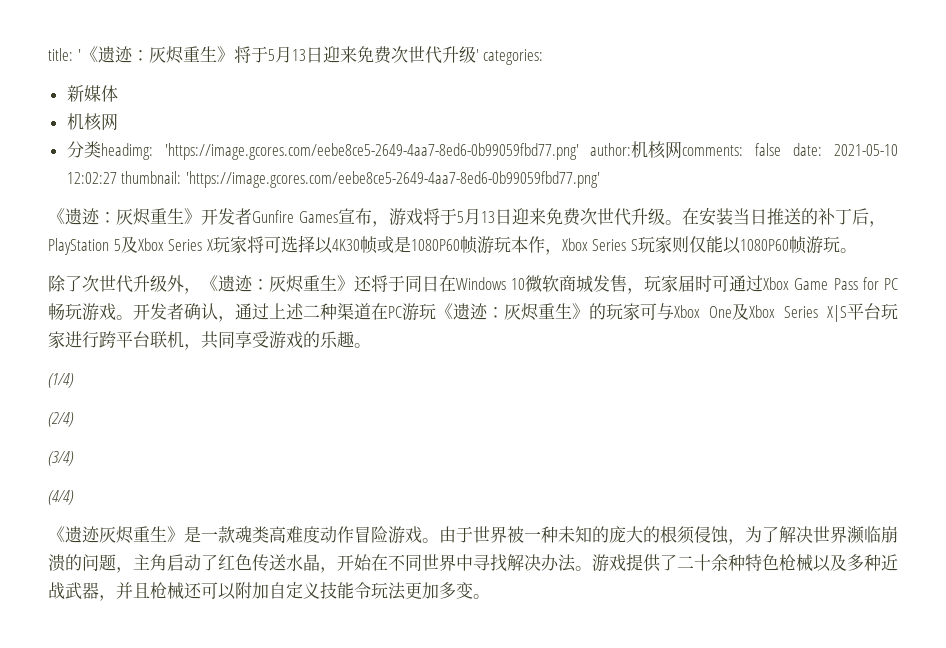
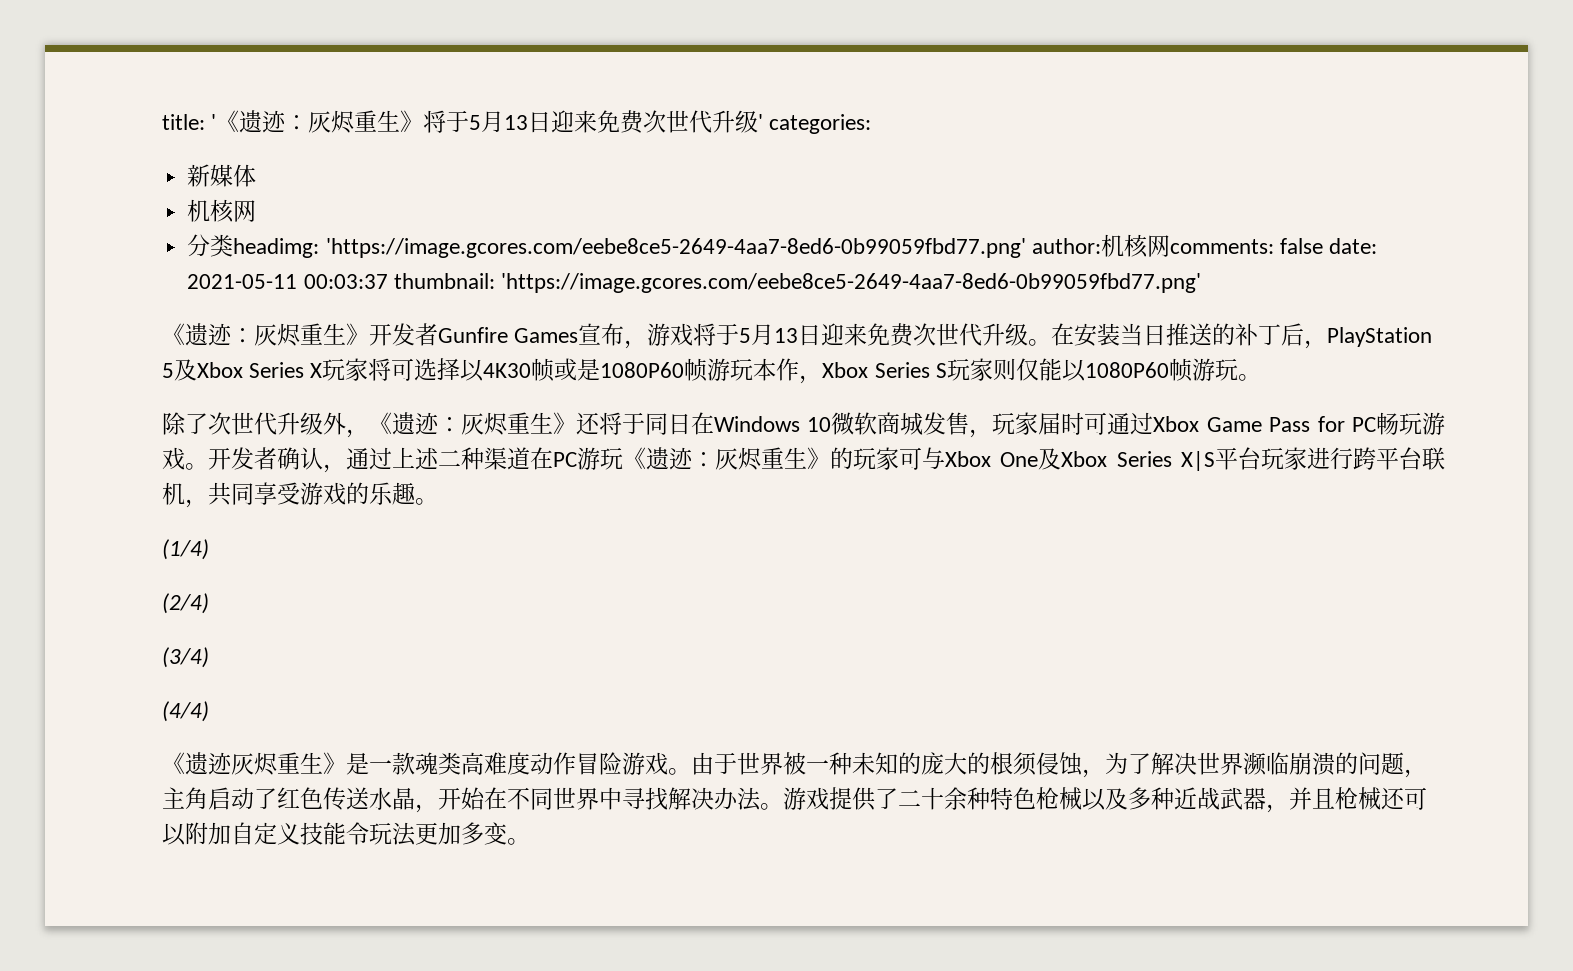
- 分类headimg: 'https://image.gcores.com/eebe8ce5-2649-4aa7-8ed6-0b99059fbd77.png' author:机核网comments: false date: 2021-05-10 12:02:27 thumbnail: 'https://image.gcores.com/eebe8ce5-2649-4aa7-8ed6-0b99059fbd77.png'
+ 分类headimg: 'https://image.gcores.com/eebe8ce5-2649-4aa7-8ed6-0b99059fbd77.png' author:机核网comments: false date: 2021-05-11 00:03:37 thumbnail: 'https://image.gcores.com/eebe8ce5-2649-4aa7-8ed6-0b99059fbd77.png'

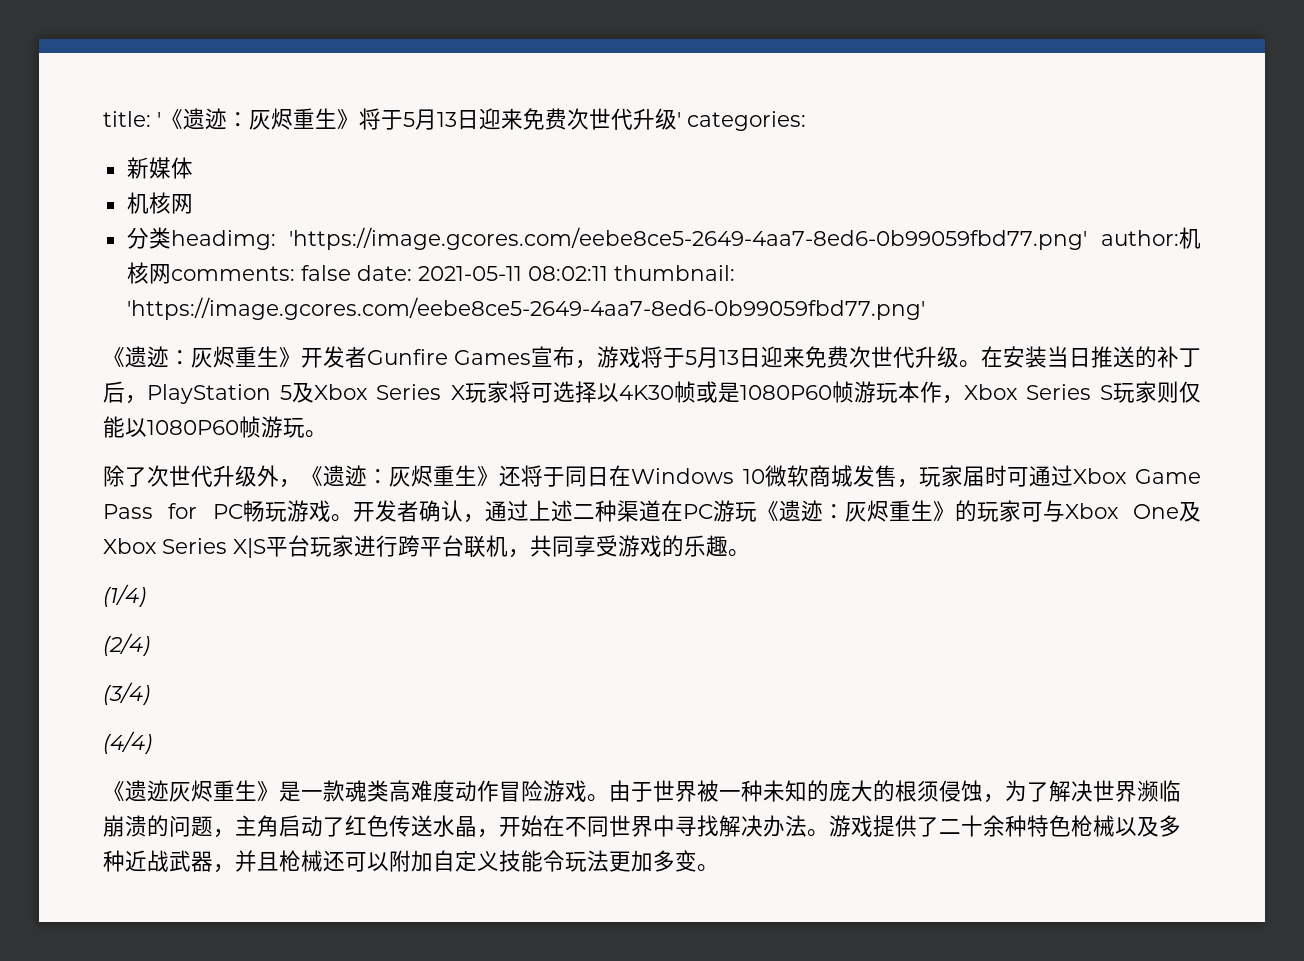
- 分类headimg: 'https://image.gcores.com/eebe8ce5-2649-4aa7-8ed6-0b99059fbd77.png' author:机核网comments: false date: 2021-05-11 00:03:37 thumbnail: 'https://image.gcores.com/eebe8ce5-2649-4aa7-8ed6-0b99059fbd77.png'
+ 分类headimg: 'https://image.gcores.com/eebe8ce5-2649-4aa7-8ed6-0b99059fbd77.png' author:机核网comments: false date: 2021-05-11 08:02:11 thumbnail: 'https://image.gcores.com/eebe8ce5-2649-4aa7-8ed6-0b99059fbd77.png'

